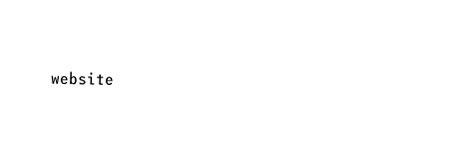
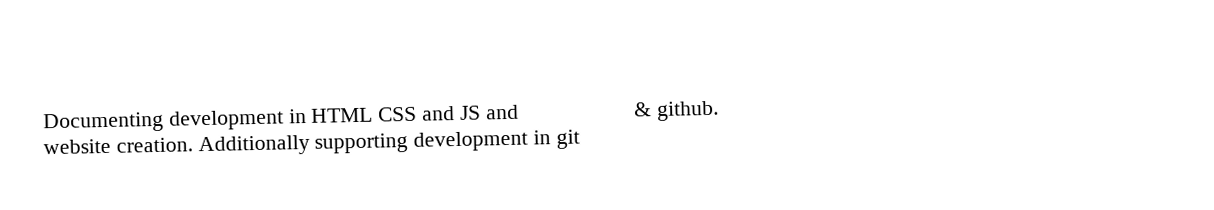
- website
+ Documenting development in HTML CSS and JS and website creation. Additionally supporting development in git & github.

